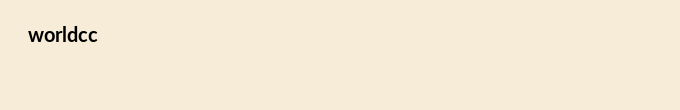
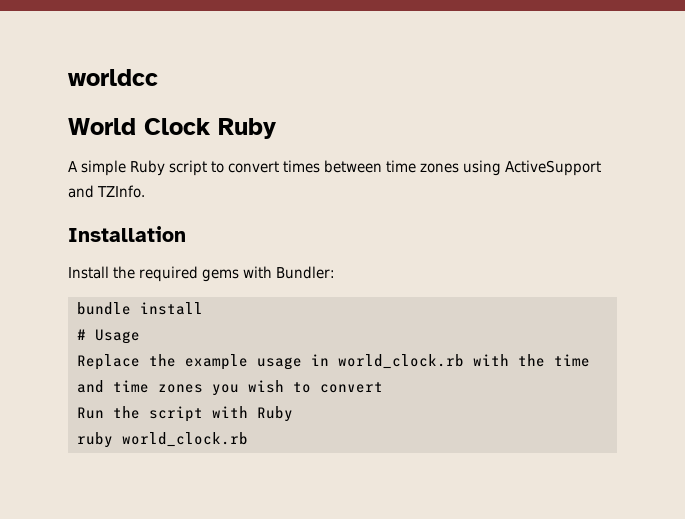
+ World Clock Ruby
+ A simple Ruby script to convert times between time zones using ActiveSupport and TZInfo.
+ Installation
+ Install the required gems with Bundler:
+ bundle install
+ # Usage
+ Replace the example usage in world_clock.rb with the time and time zones you wish to convert
+ Run the script with Ruby
+ ruby world_clock.rb

